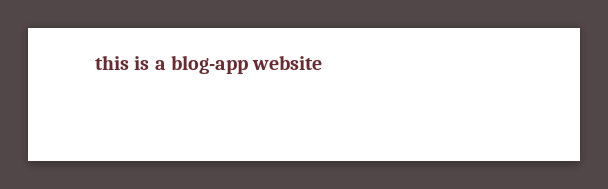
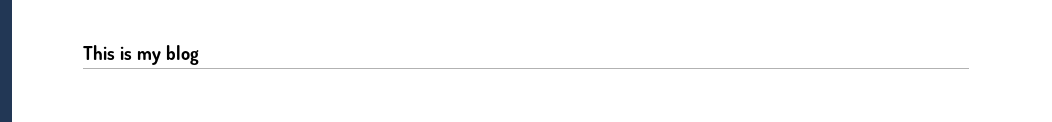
- this is a blog-app website
+ This is my blog

